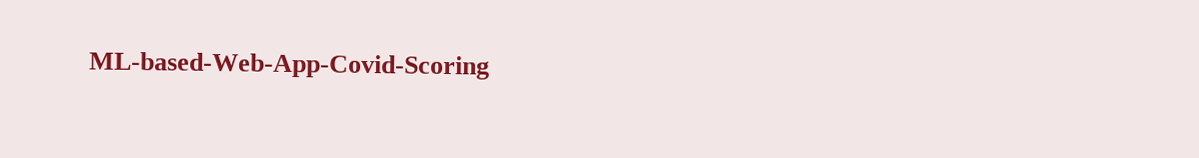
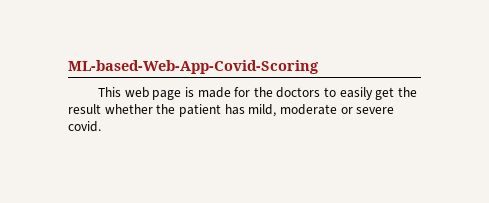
+ This web page is made for the doctors to easily get the result whether the patient has mild, moderate or severe covid.

